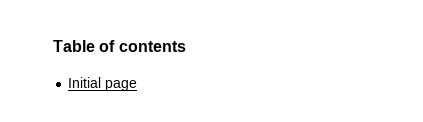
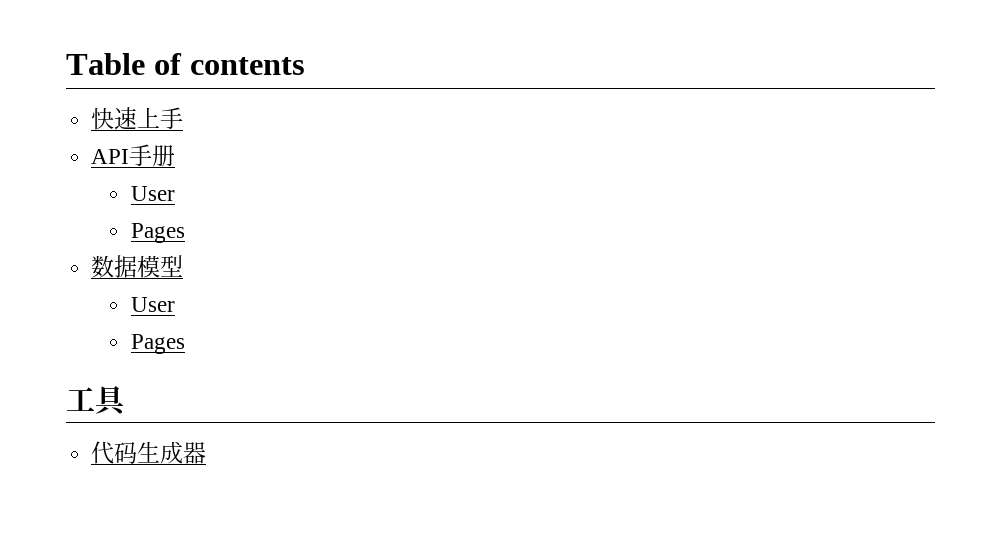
- Initial page
+ 快速上手
+ API手册
+ User
+ Pages
+ 数据模型
+ User
+ Pages
+ 工具
+ 代码生成器

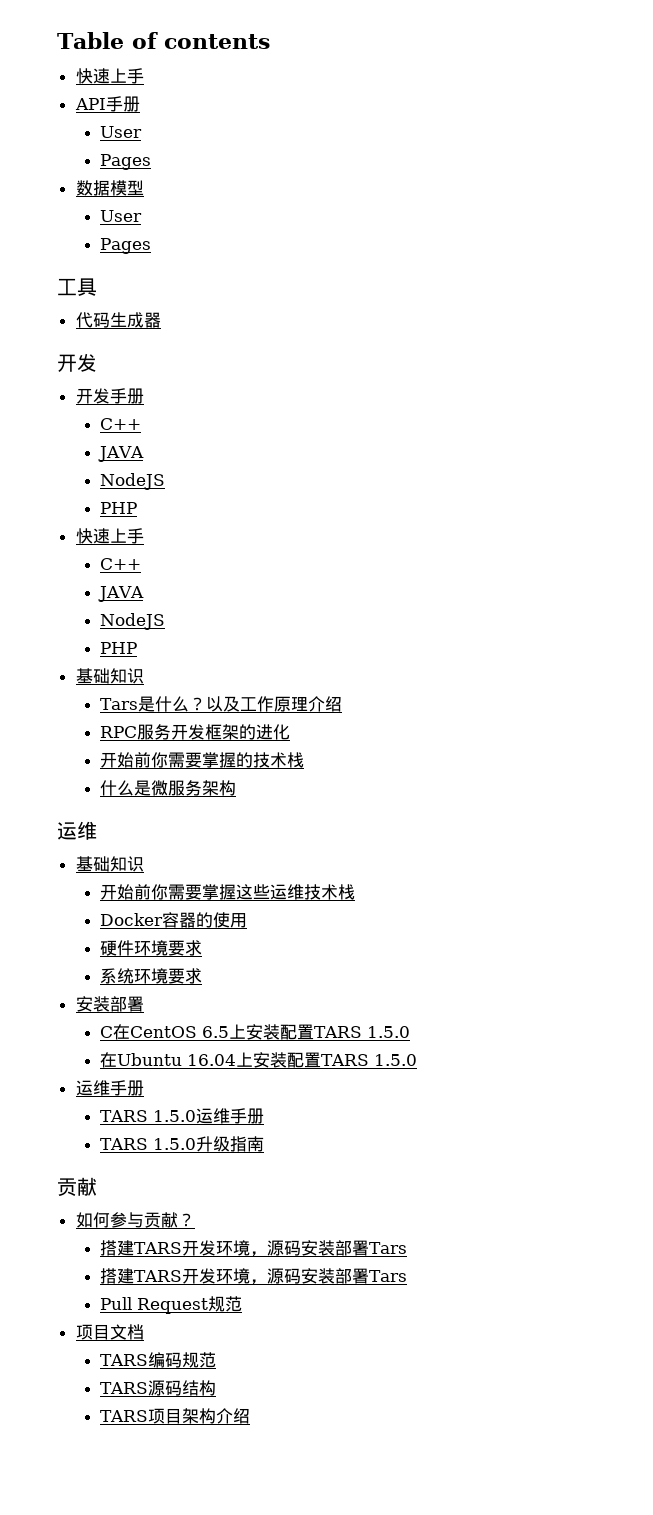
  代码生成器
+ 开发
+ 开发手册
+ C++
+ JAVA
+ NodeJS
+ PHP
+ 快速上手
+ C++
+ JAVA
+ NodeJS
+ PHP
+ 基础知识
+ Tars是什么？以及工作原理介绍
+ RPC服务开发框架的进化
+ 开始前你需要掌握的技术栈
+ 什么是微服务架构
+ 运维
+ 基础知识
+ 开始前你需要掌握这些运维技术栈
+ Docker容器的使用
+ 硬件环境要求
+ 系统环境要求
+ 安装部署
+ C在CentOS 6.5上安装配置TARS 1.5.0
+ 在Ubuntu 16.04上安装配置TARS 1.5.0
+ 运维手册
+ TARS 1.5.0运维手册
+ TARS 1.5.0升级指南
+ 贡献
+ 如何参与贡献？
+ 搭建TARS开发环境，源码安装部署Tars
+ 搭建TARS开发环境，源码安装部署Tars
+ Pull Request规范
+ 项目文档
+ TARS编码规范
+ TARS源码结构
+ TARS项目架构介绍

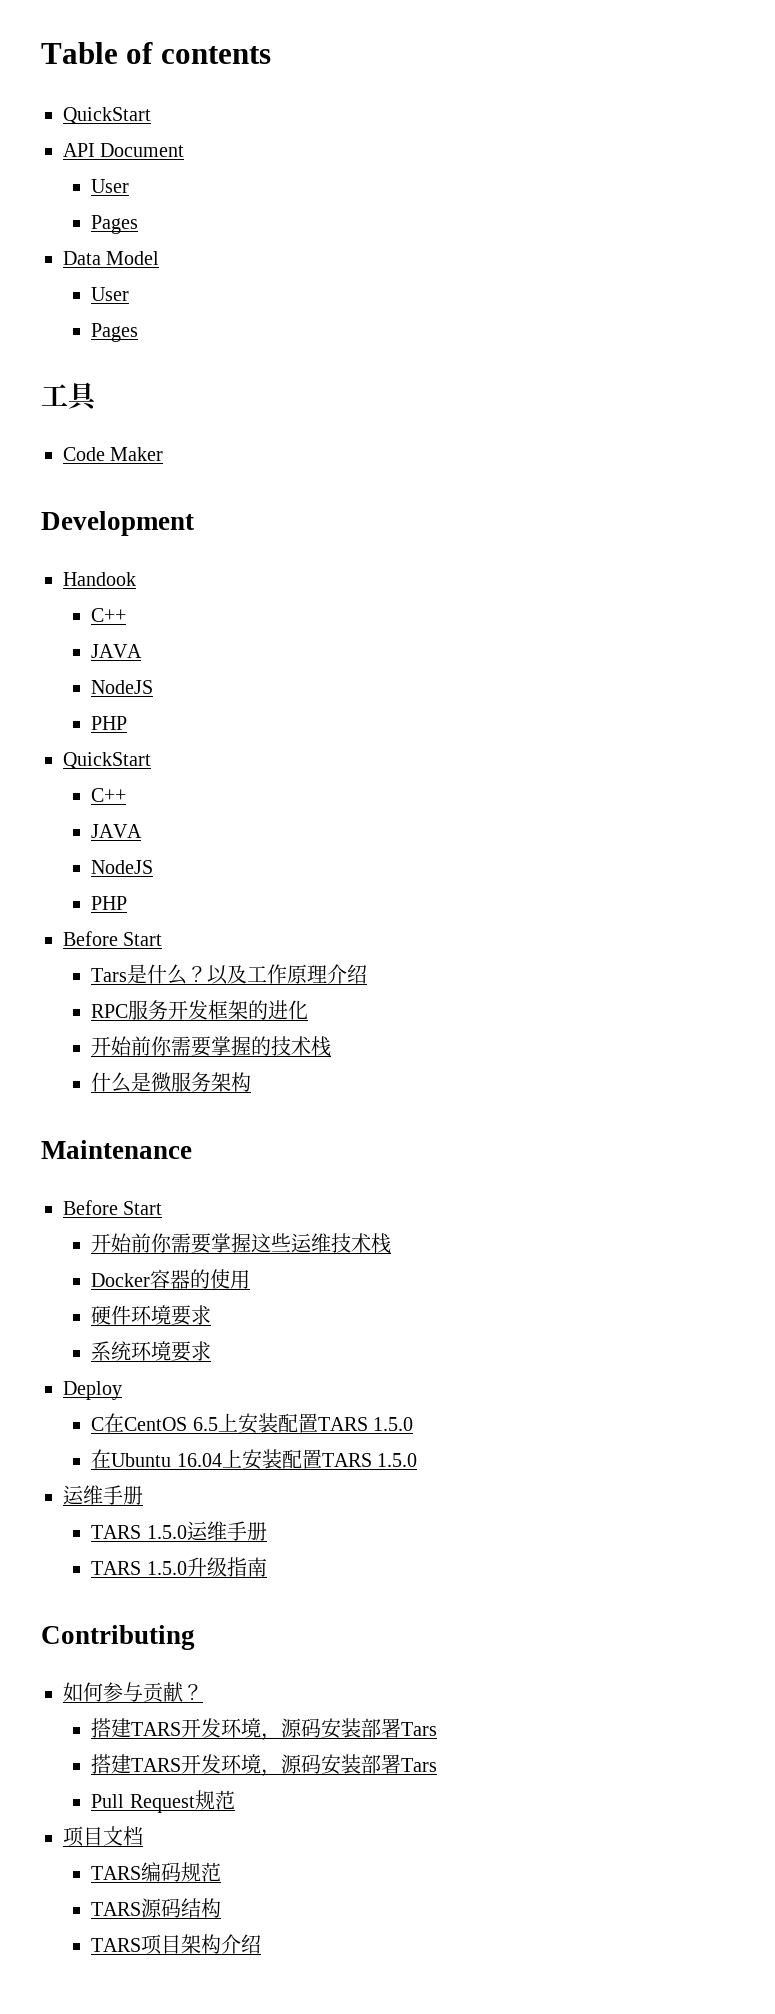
  Table of contents
- 快速上手
+ QuickStart
- API手册
+ API Document
  User
  Pages
- 数据模型
+ Data Model
- 代码生成器
- 开发
- 开发手册
+ Code Maker
+ Development
+ Handook
  C++
  JAVA
  NodeJS
  PHP
- 快速上手
+ QuickStart
  C++
  JAVA
  NodeJS
  PHP
- 基础知识
+ Before Start
  什么是微服务架构
- 运维
- 基础知识
+ Maintenance
+ Before Start
  系统环境要求
- 安装部署
+ Deploy
  TARS 1.5.0升级指南
- 贡献
+ Contributing

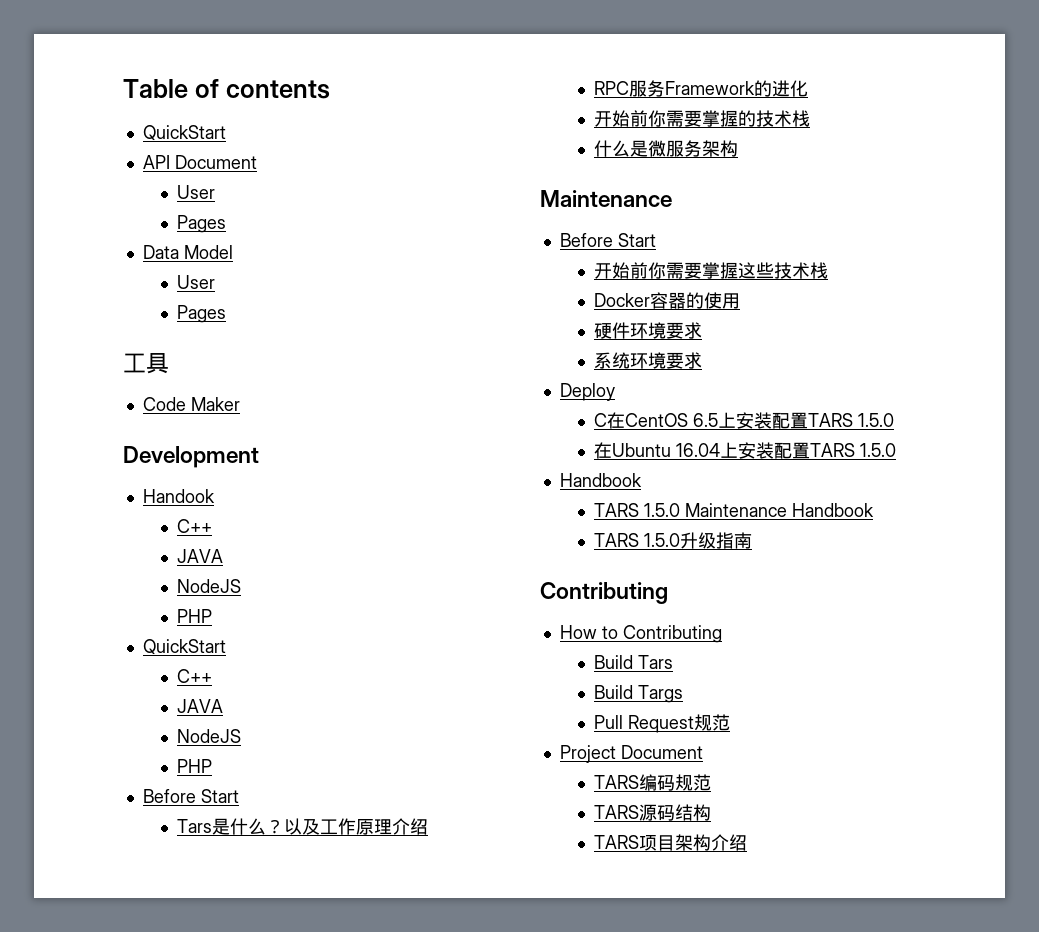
- RPC服务开发框架的进化
+ RPC服务Framework的进化
- 开始前你需要掌握这些运维技术栈
+ 开始前你需要掌握这些技术栈
  在Ubuntu 16.04上安装配置TARS 1.5.0
- 运维手册
- TARS 1.5.0运维手册
+ Handbook
+ TARS 1.5.0 Maintenance Handbook
- 如何参与贡献？
- 搭建TARS开发环境，源码安装部署Tars
- 搭建TARS开发环境，源码安装部署Tars
+ How to Contributing
+ Build Tars
+ Build Targs
- 项目文档
+ Project Document

